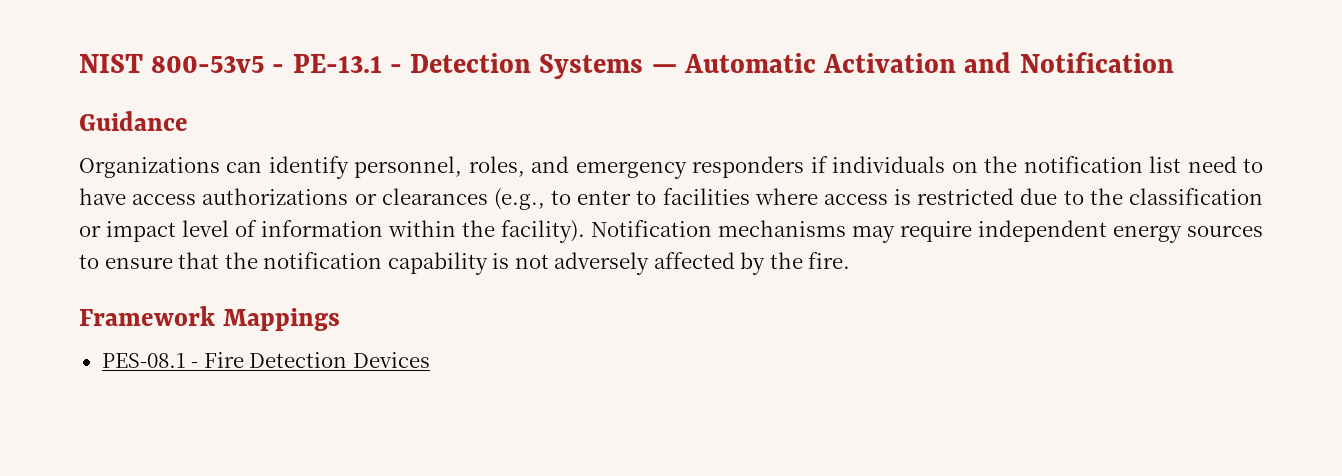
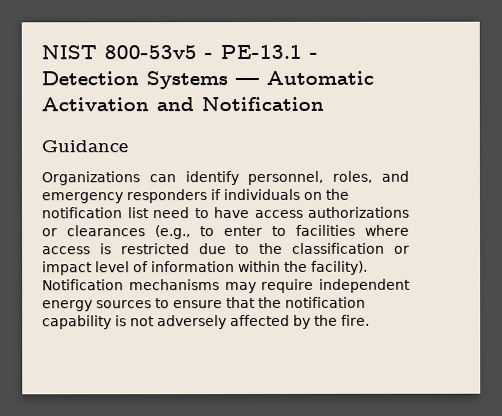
- Framework Mappings
- PES-08.1 - Fire Detection Devices

